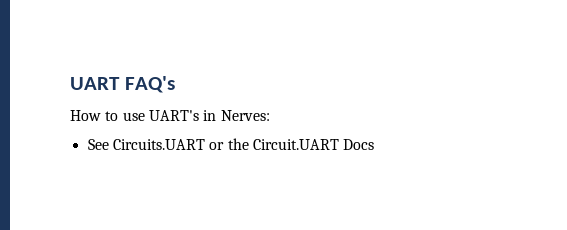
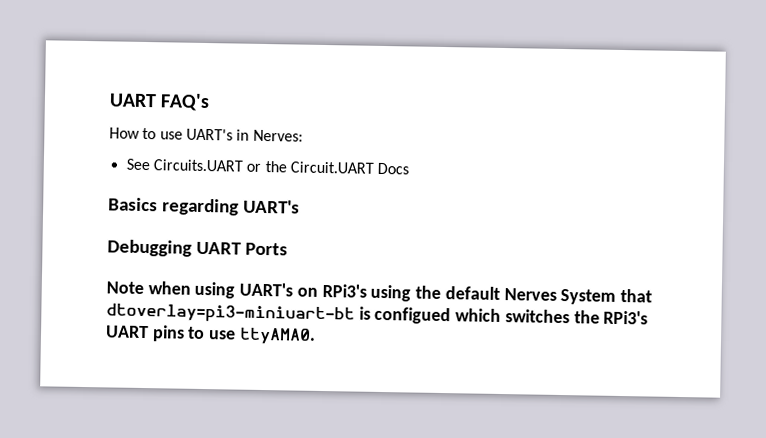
+ Basics regarding UART's
+ Debugging UART Ports
+ Note when using UART's on RPi3's using the default Nerves System that dtoverlay=pi3-miniuart-bt is configued which switches the RPi3's UART pins to use ttyAMA0.

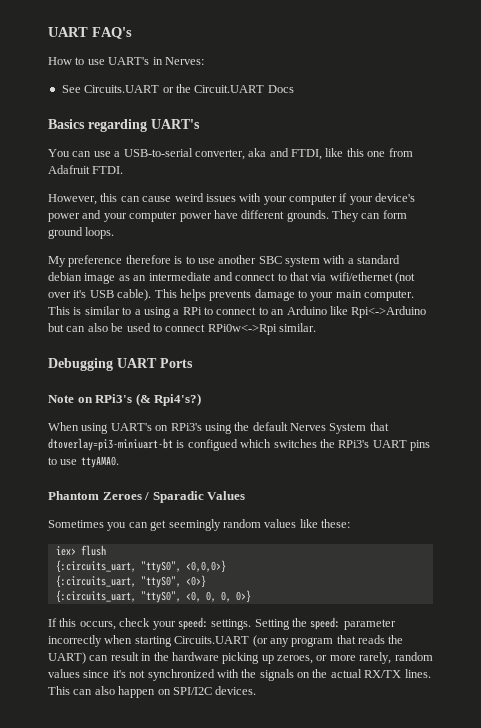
+ You can use a USB-to-serial converter, aka and FTDI, like this one from Adafruit FTDI.
+ However, this can cause weird issues with your computer if your device's power and your computer power have different grounds. They can form ground loops.
+ My preference therefore is to use another SBC system with a standard debian image as an intermediate and connect to that via wifi/ethernet (not over it's USB cable). This helps prevents damage to your main computer. This is similar to a using a RPi to connect to an Arduino like Rpi<->Arduino but can also be used to connect RPi0w<->Rpi similar.
- Note when using UART's on RPi3's using the default Nerves System that dtoverlay=pi3-miniuart-bt is configued which switches the RPi3's UART pins to use ttyAMA0.
+ Note on RPi3's (& Rpi4's?)
+ When using UART's on RPi3's using the default Nerves System that dtoverlay=pi3-miniuart-bt is configued which switches the RPi3's UART pins to use ttyAMA0.
+ Phantom Zeroes / Sparadic Values
+ Sometimes you can get seemingly random values like these:
+ iex> flush
+ {:circuits_uart, "ttyS0", <0,0,0>}
+ {:circuits_uart, "ttyS0", <0>}
+ {:circuits_uart, "ttyS0", <0, 0, 0, 0>}
+ If this occurs, check your speed: settings. Setting the speed: parameter incorrectly when starting Circuits.UART (or any program that reads the UART) can result in the hardware picking up zeroes, or more rarely, random values since it's not synchronized with the signals on the actual RX/TX lines. This can also happen on SPI/I2C devices.

